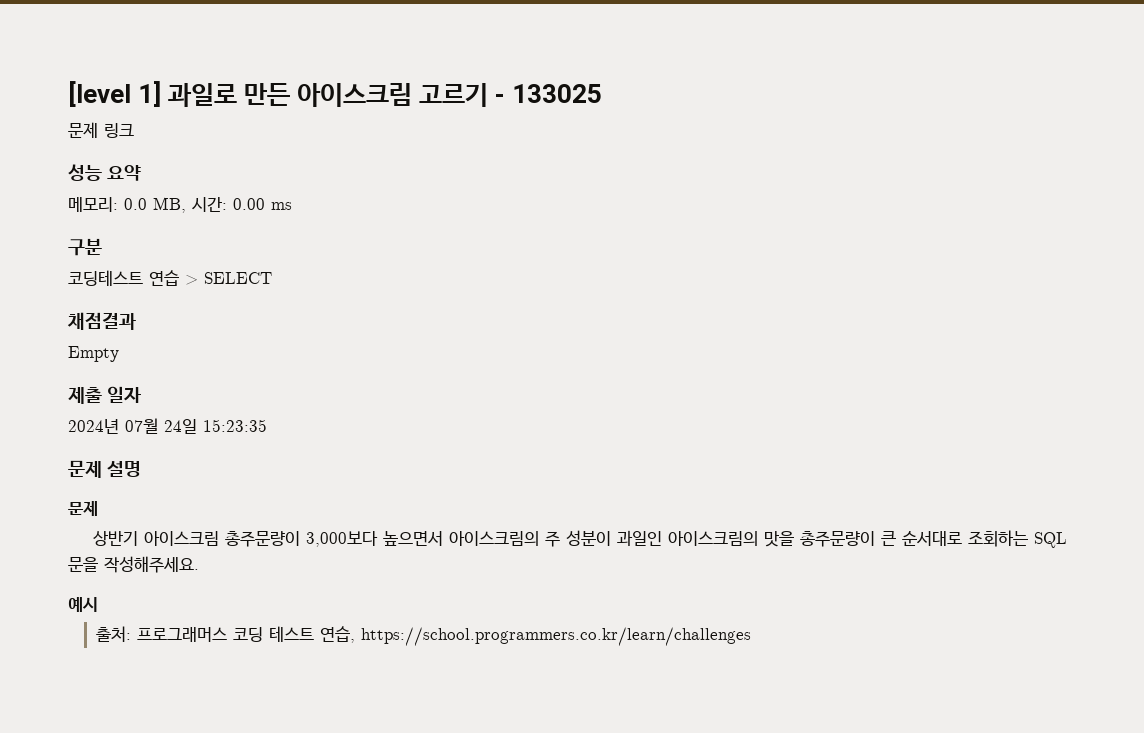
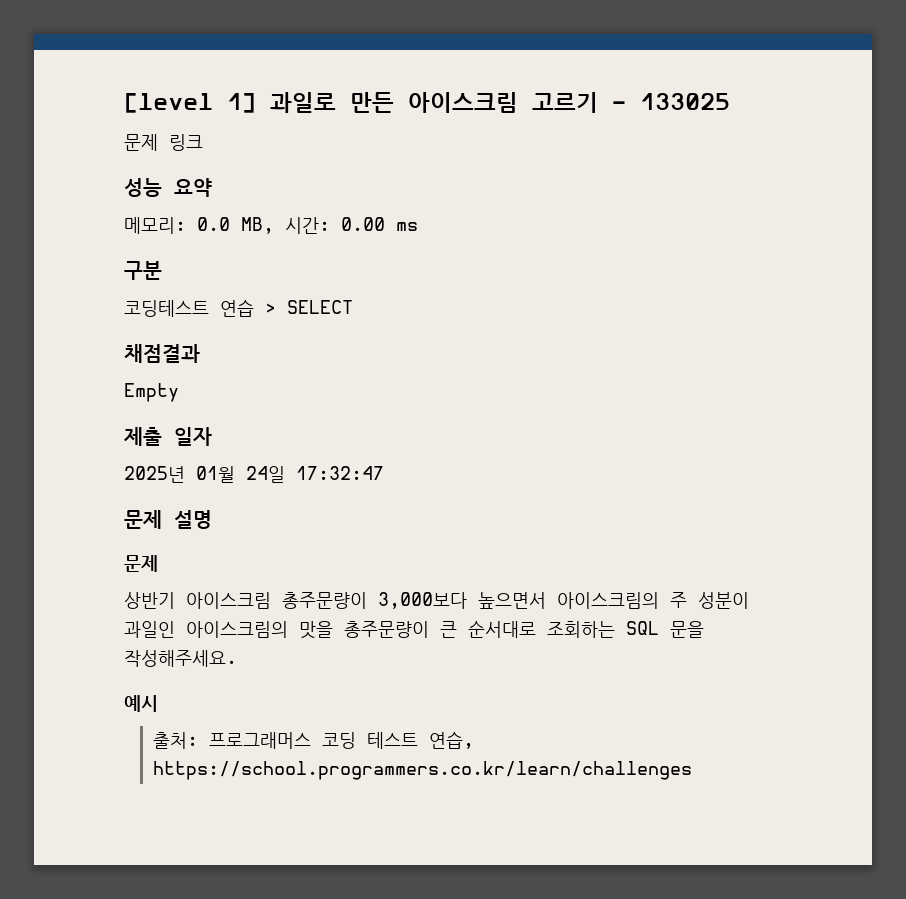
- 2024년 07월 24일 15:23:35
+ 2025년 01월 24일 17:32:47

